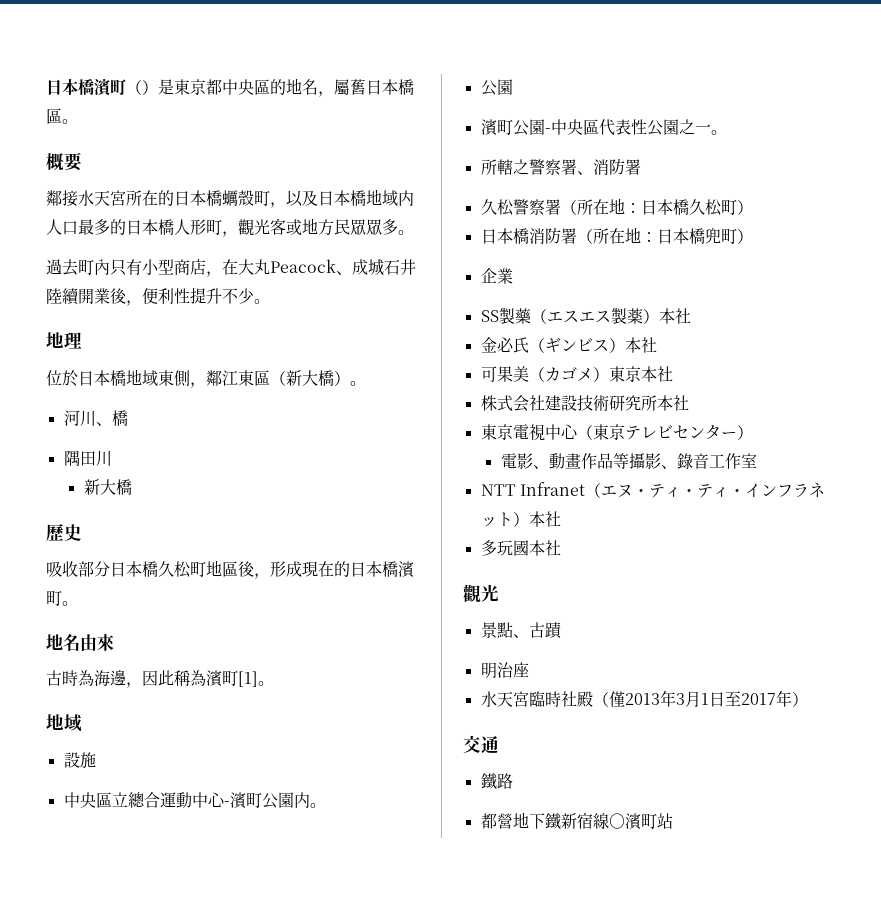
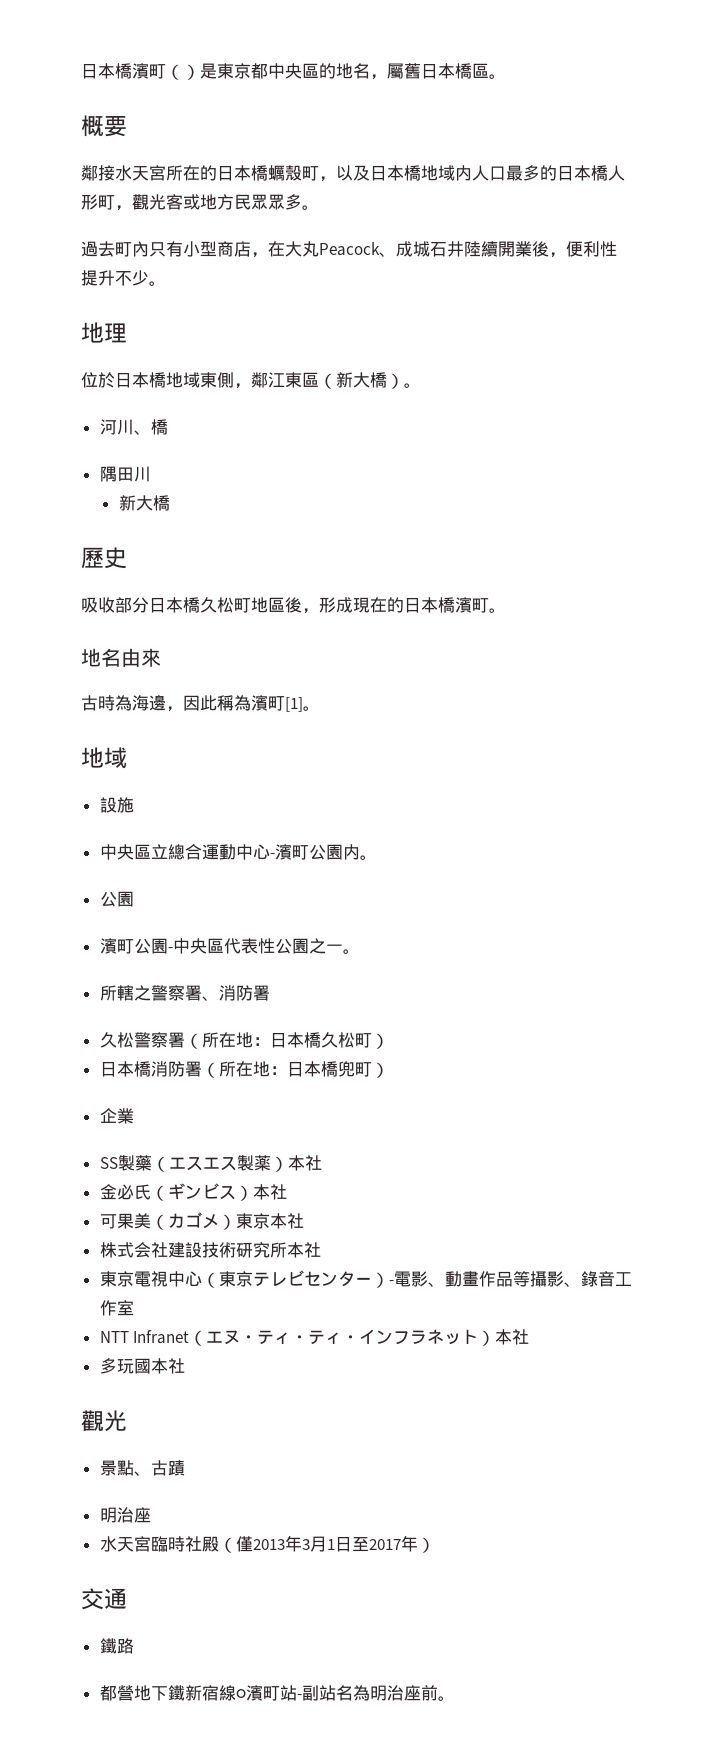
- 東京電視中心（東京テレビセンター）
- 電影、動畫作品等攝影、錄音工作室
+ 東京電視中心（東京テレビセンター）-電影、動畫作品等攝影、錄音工作室
- 都營地下鐵新宿線○濱町站
+ 都營地下鐵新宿線○濱町站-副站名為明治座前。

